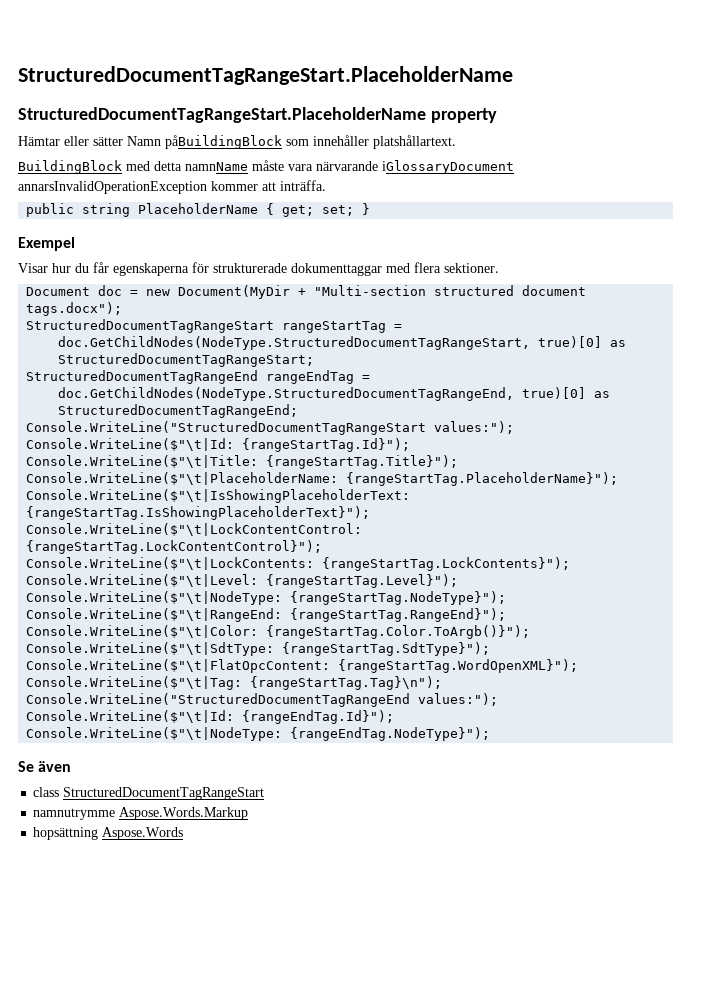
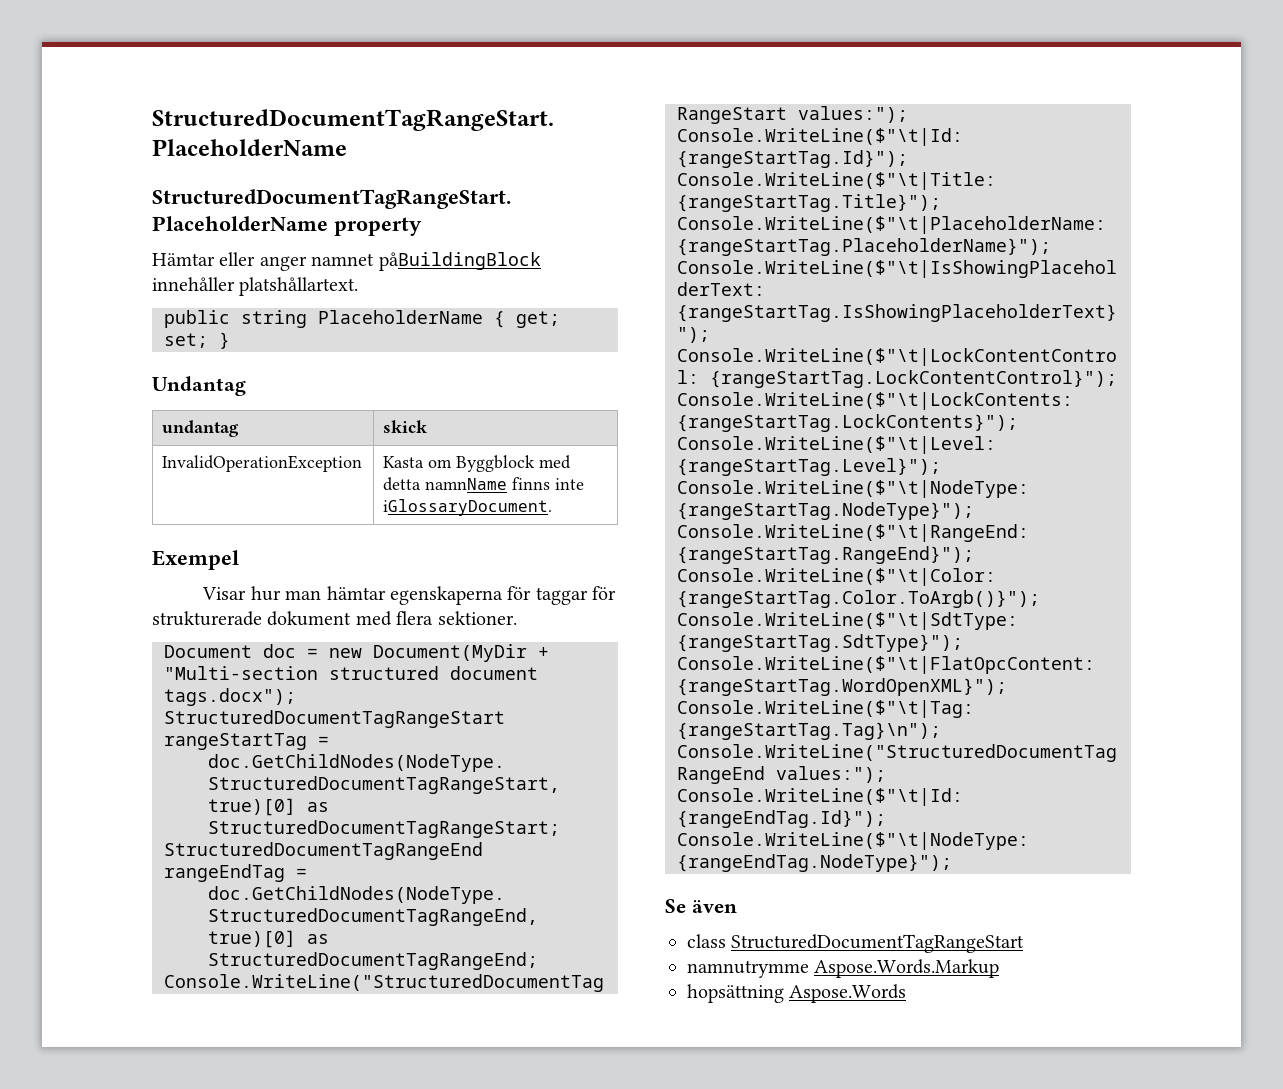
- Hämtar eller sätter Namn påBuildingBlock som innehåller platshållartext.
- BuildingBlock med detta namnName måste vara närvarande iGlossaryDocument annarsInvalidOperationException kommer att inträffa.
+ Hämtar eller anger namnet påBuildingBlock innehåller platshållartext.
+ Undantag
+ undantag | skick
+ InvalidOperationException | Kasta om Byggblock med detta namnName finns inte iGlossaryDocument.
  Exempel
- Visar hur du får egenskaperna för strukturerade dokumenttaggar med flera sektioner.
+ Visar hur man hämtar egenskaperna för taggar för strukturerade dokument med flera sektioner.

